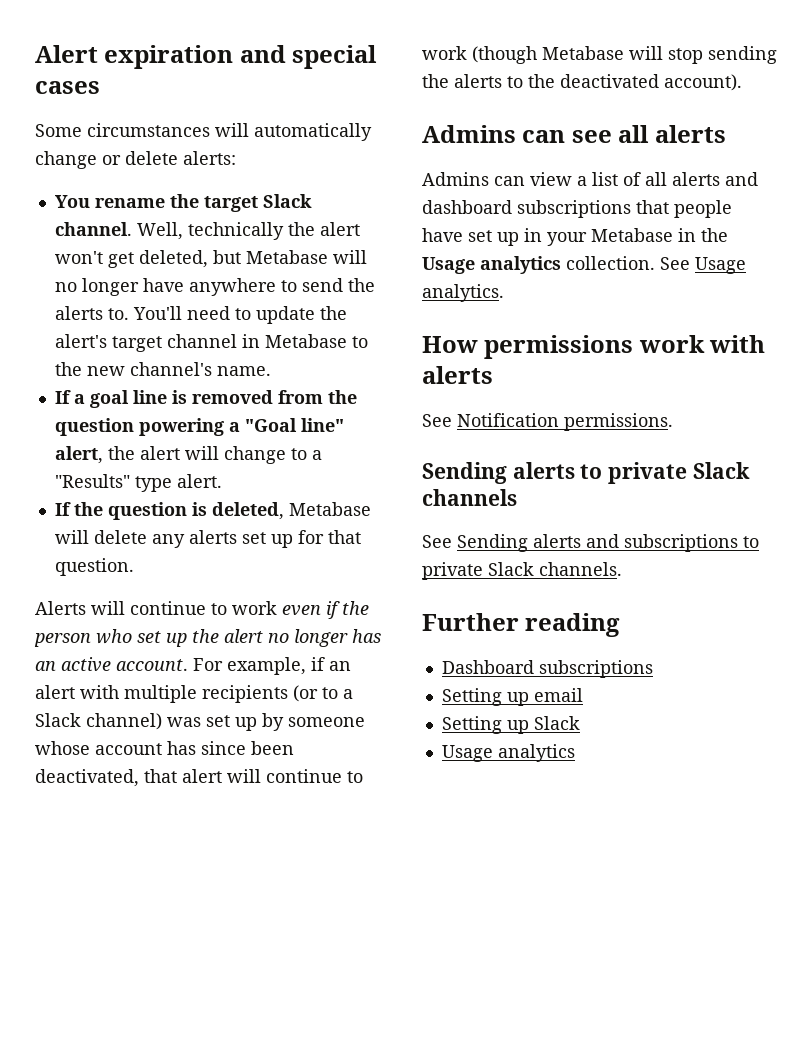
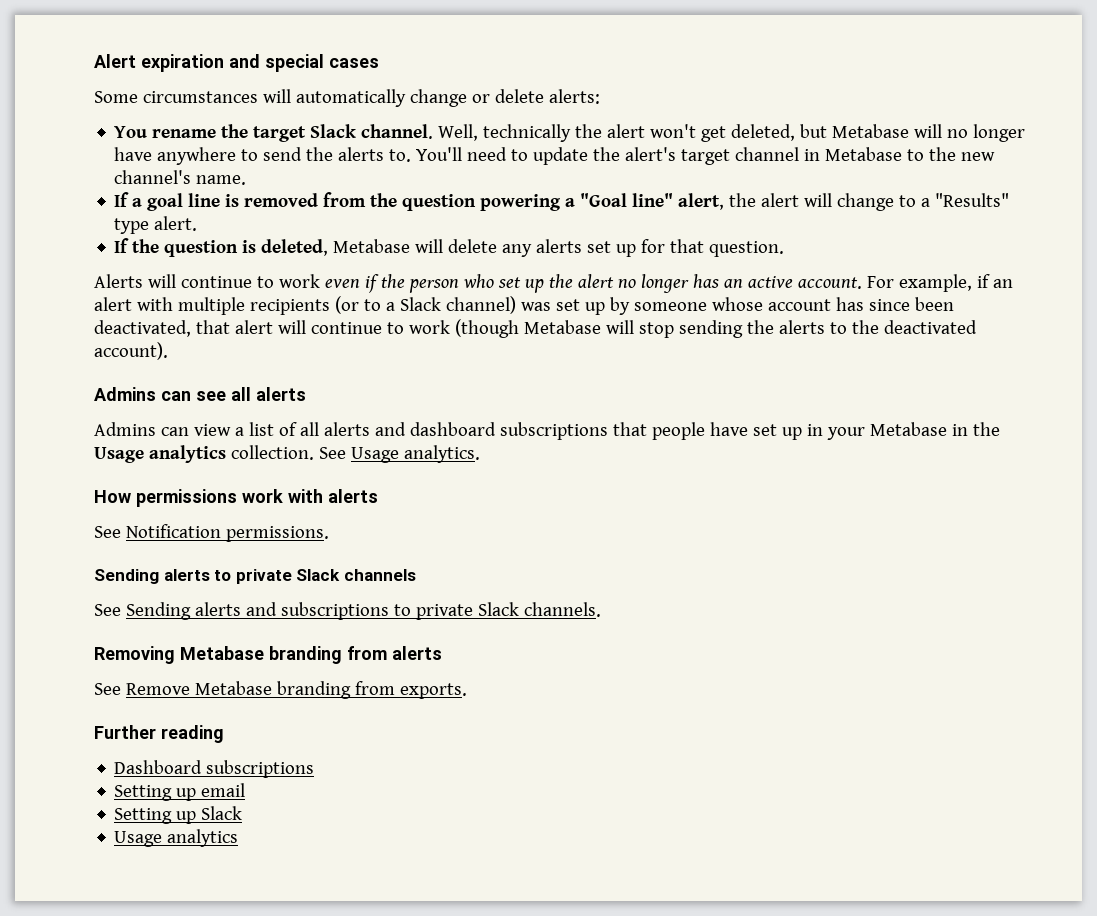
+ Removing Metabase branding from alerts
+ See Remove Metabase branding from exports.

